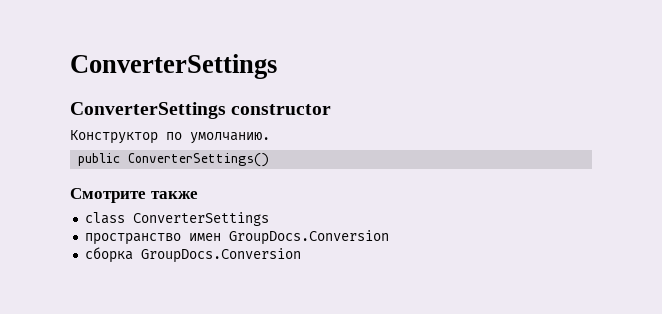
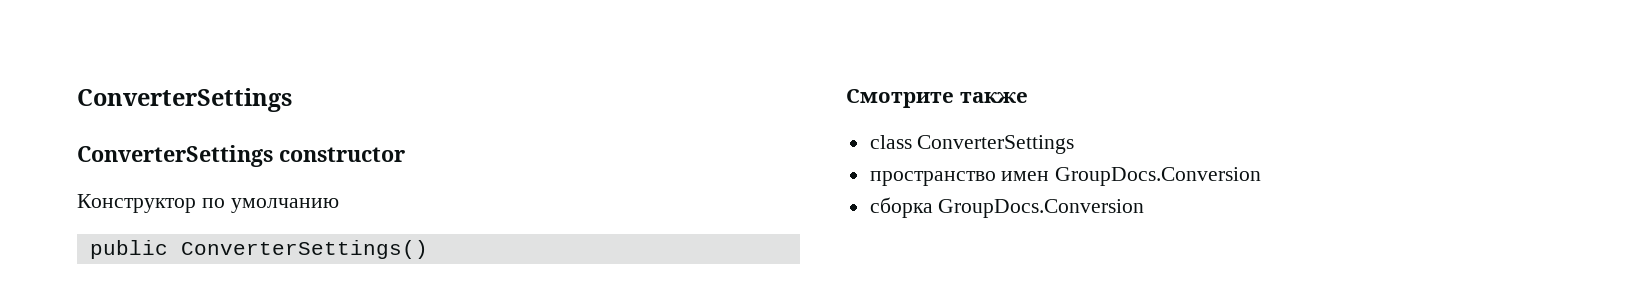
- Конструктор по умолчанию.
+ Конструктор по умолчанию

